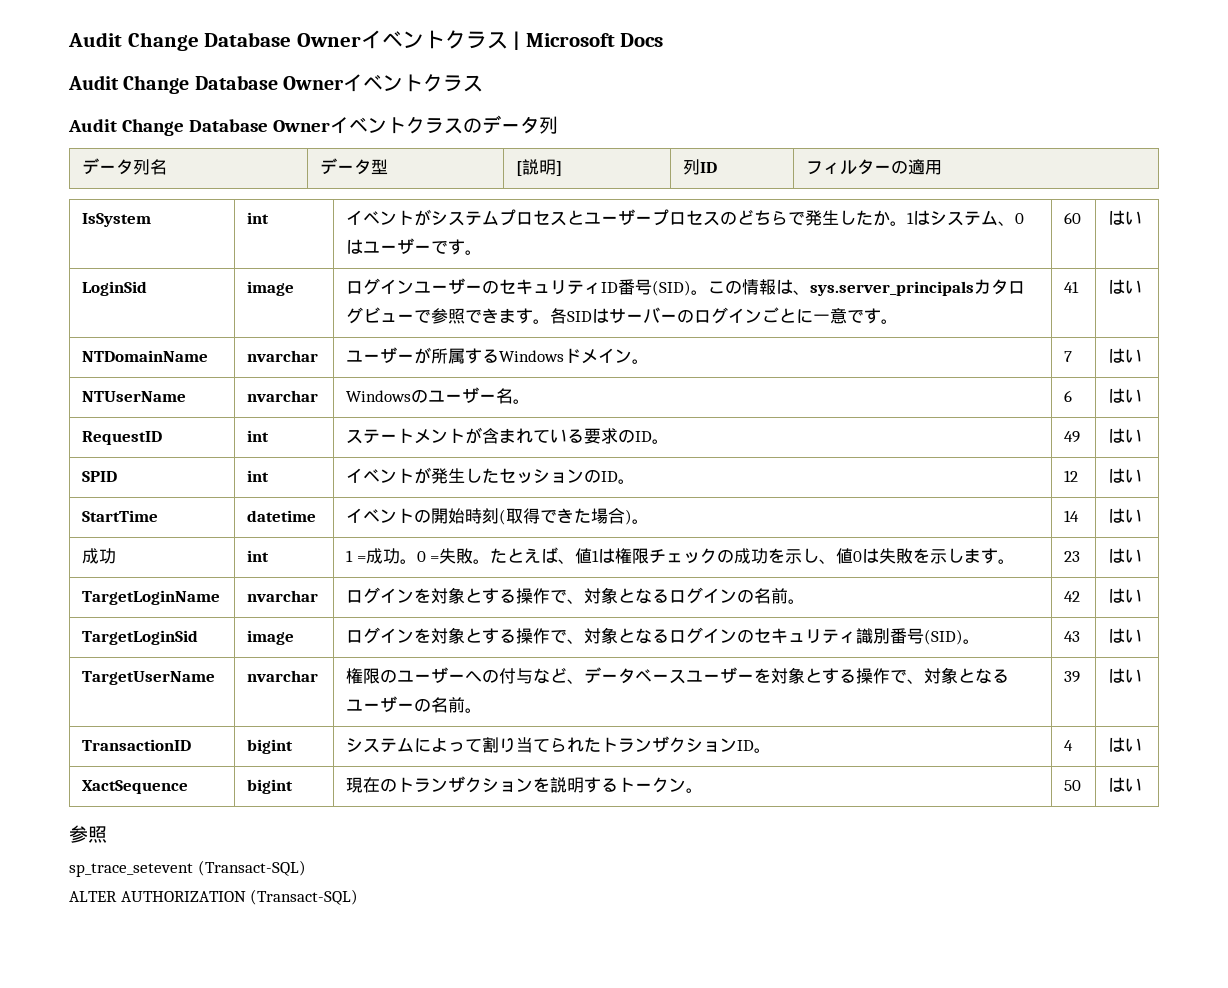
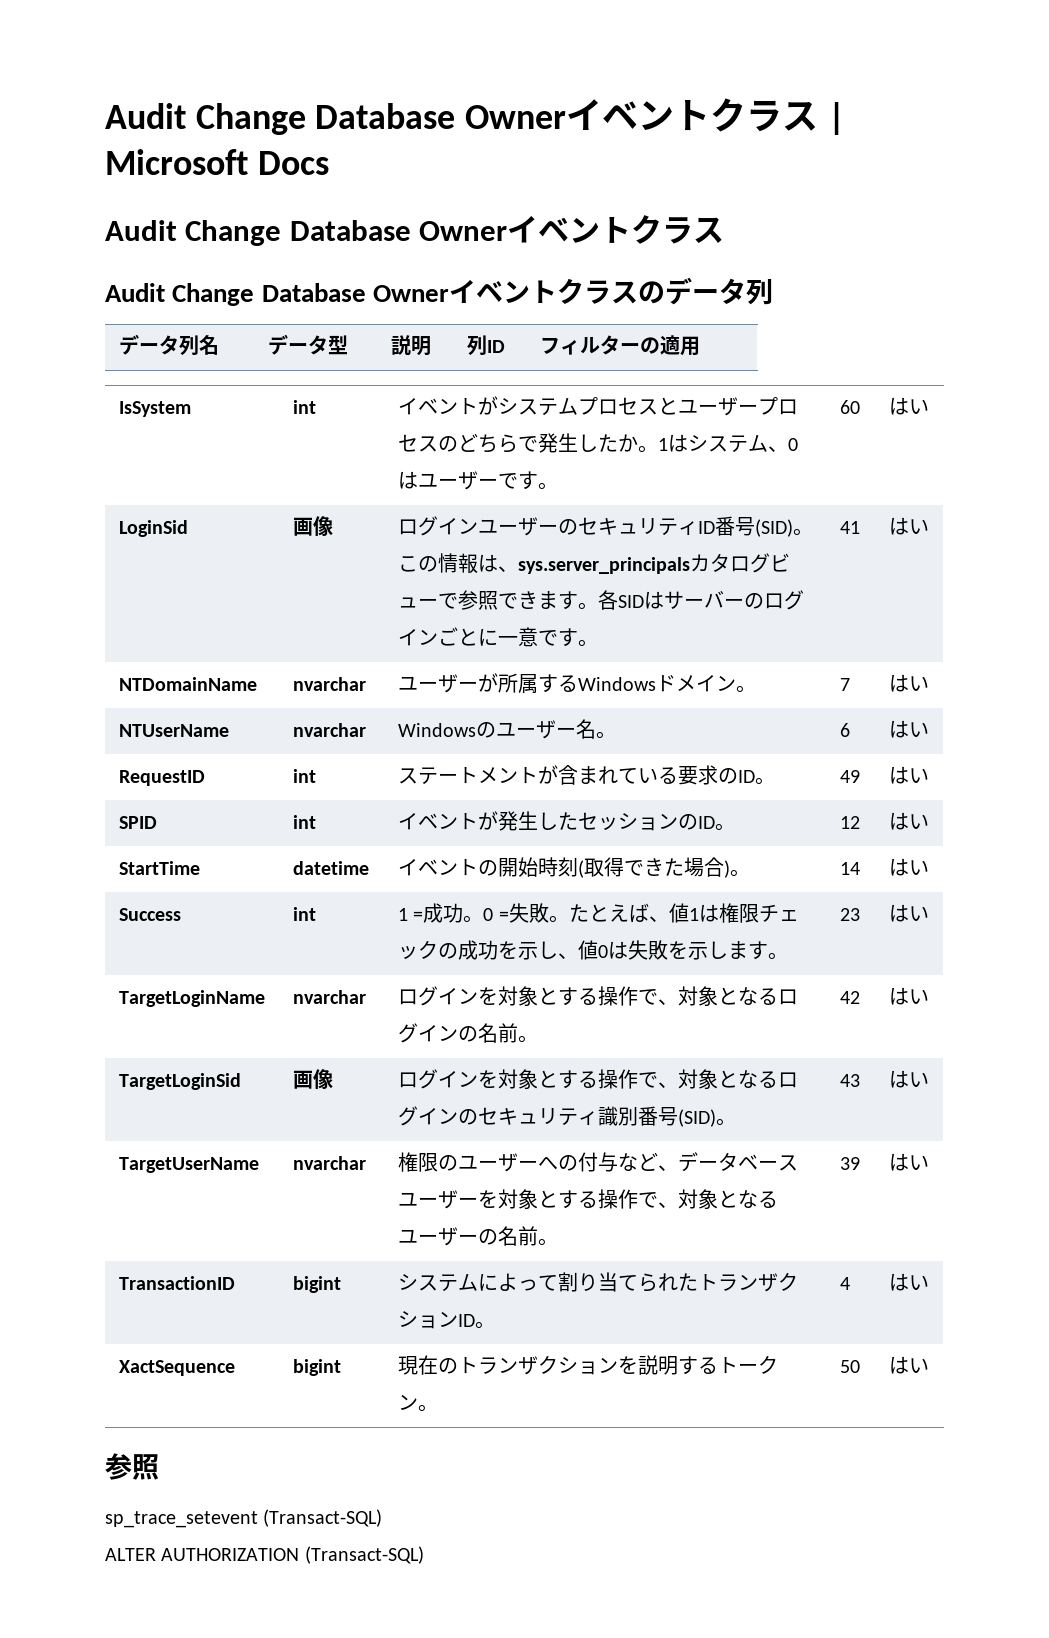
- データ列名 | データ型 | [説明] | 列ID | フィルターの適用
+ データ列名 | データ型 | 説明 | 列ID | フィルターの適用
- LoginSid | image | ログインユーザーのセキュリティID番号(SID)。この情報は、sys.server_principalsカタログビューで参照できます。各SIDはサーバーのログインごとに一意です。 | 41 | はい
+ LoginSid | 画像 | ログインユーザーのセキュリティID番号(SID)。この情報は、sys.server_principalsカタログビューで参照できます。各SIDはサーバーのログインごとに一意です。 | 41 | はい
- 成功 | int | 1 =成功。0 =失敗。たとえば、値1は権限チェックの成功を示し、値0は失敗を示します。 | 23 | はい
+ Success | int | 1 =成功。0 =失敗。たとえば、値1は権限チェックの成功を示し、値0は失敗を示します。 | 23 | はい
- TargetLoginSid | image | ログインを対象とする操作で、対象となるログインのセキュリティ識別番号(SID)。 | 43 | はい
+ TargetLoginSid | 画像 | ログインを対象とする操作で、対象となるログインのセキュリティ識別番号(SID)。 | 43 | はい

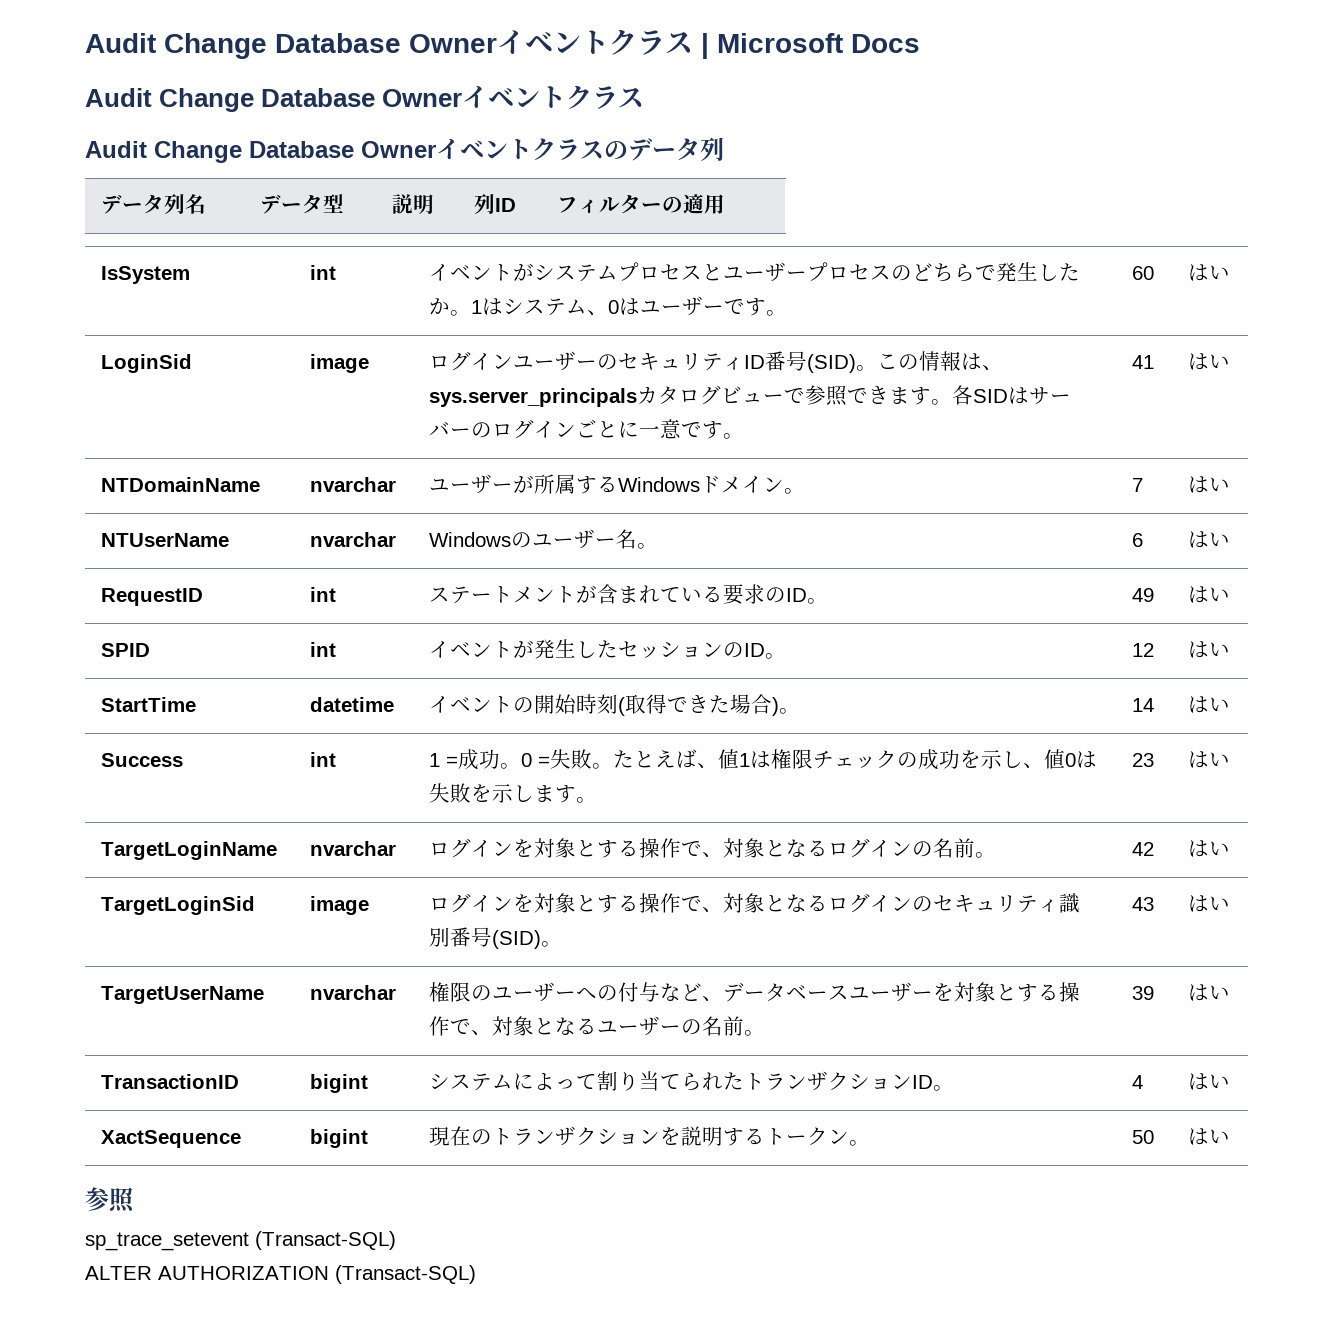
- LoginSid | 画像 | ログインユーザーのセキュリティID番号(SID)。この情報は、sys.server_principalsカタログビューで参照できます。各SIDはサーバーのログインごとに一意です。 | 41 | はい
+ LoginSid | image | ログインユーザーのセキュリティID番号(SID)。この情報は、sys.server_principalsカタログビューで参照できます。各SIDはサーバーのログインごとに一意です。 | 41 | はい
- TargetLoginSid | 画像 | ログインを対象とする操作で、対象となるログインのセキュリティ識別番号(SID)。 | 43 | はい
+ TargetLoginSid | image | ログインを対象とする操作で、対象となるログインのセキュリティ識別番号(SID)。 | 43 | はい

